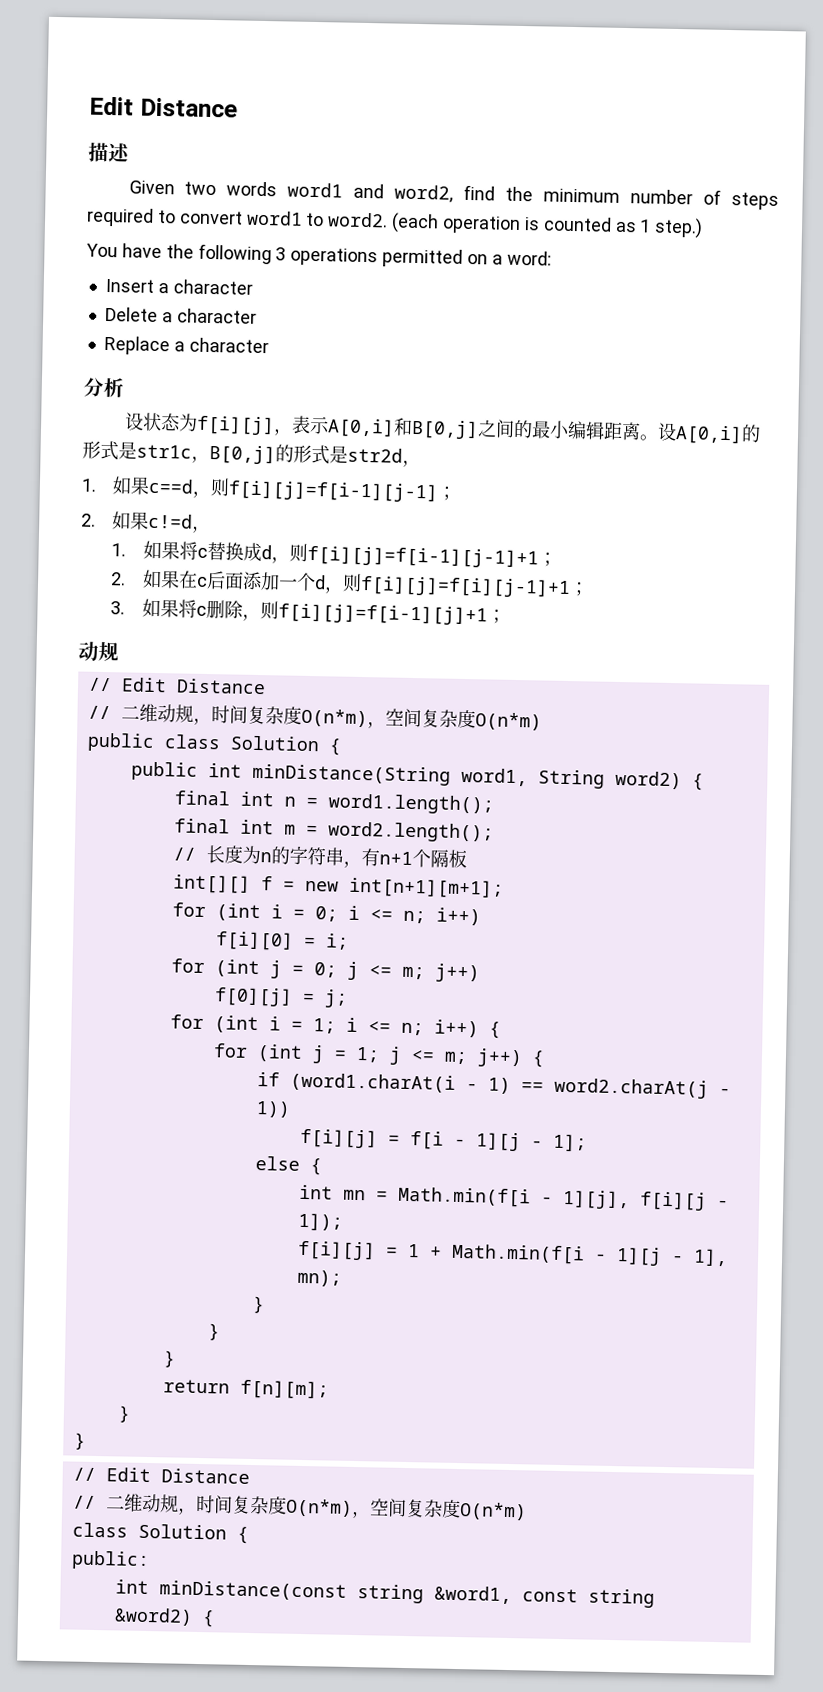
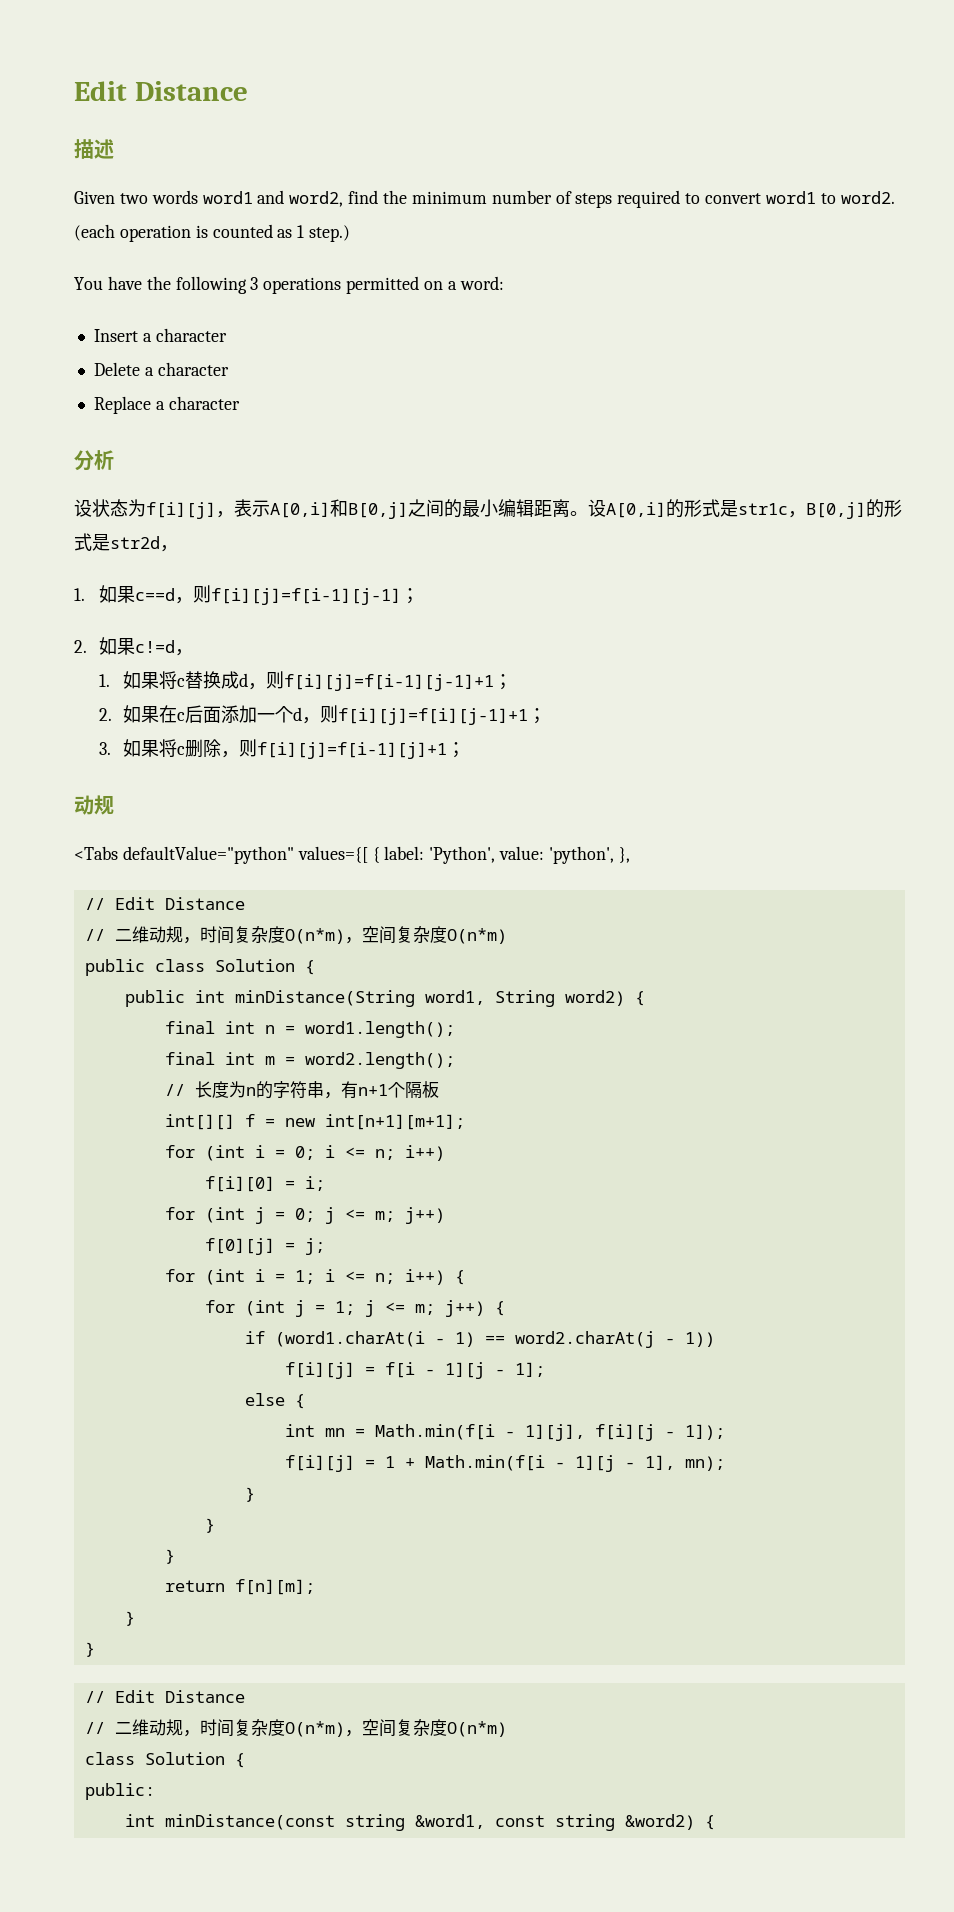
+ <Tabs defaultValue="python" values={[ { label: 'Python', value: 'python', },

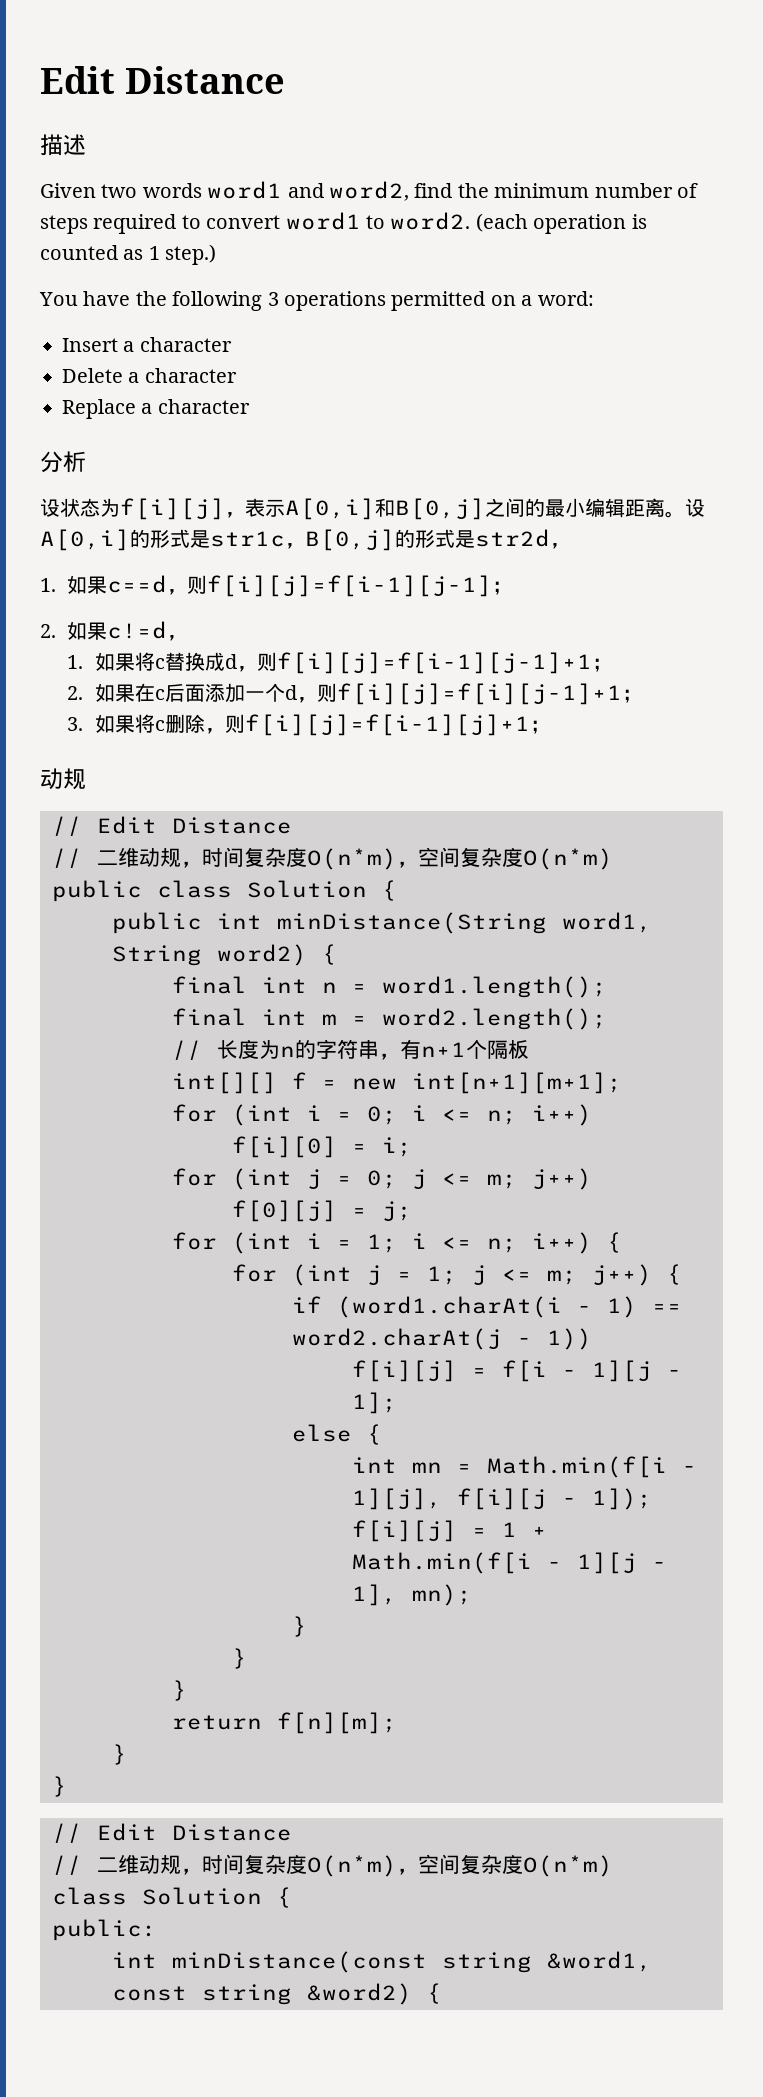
- <Tabs defaultValue="python" values={[ { label: 'Python', value: 'python', },

